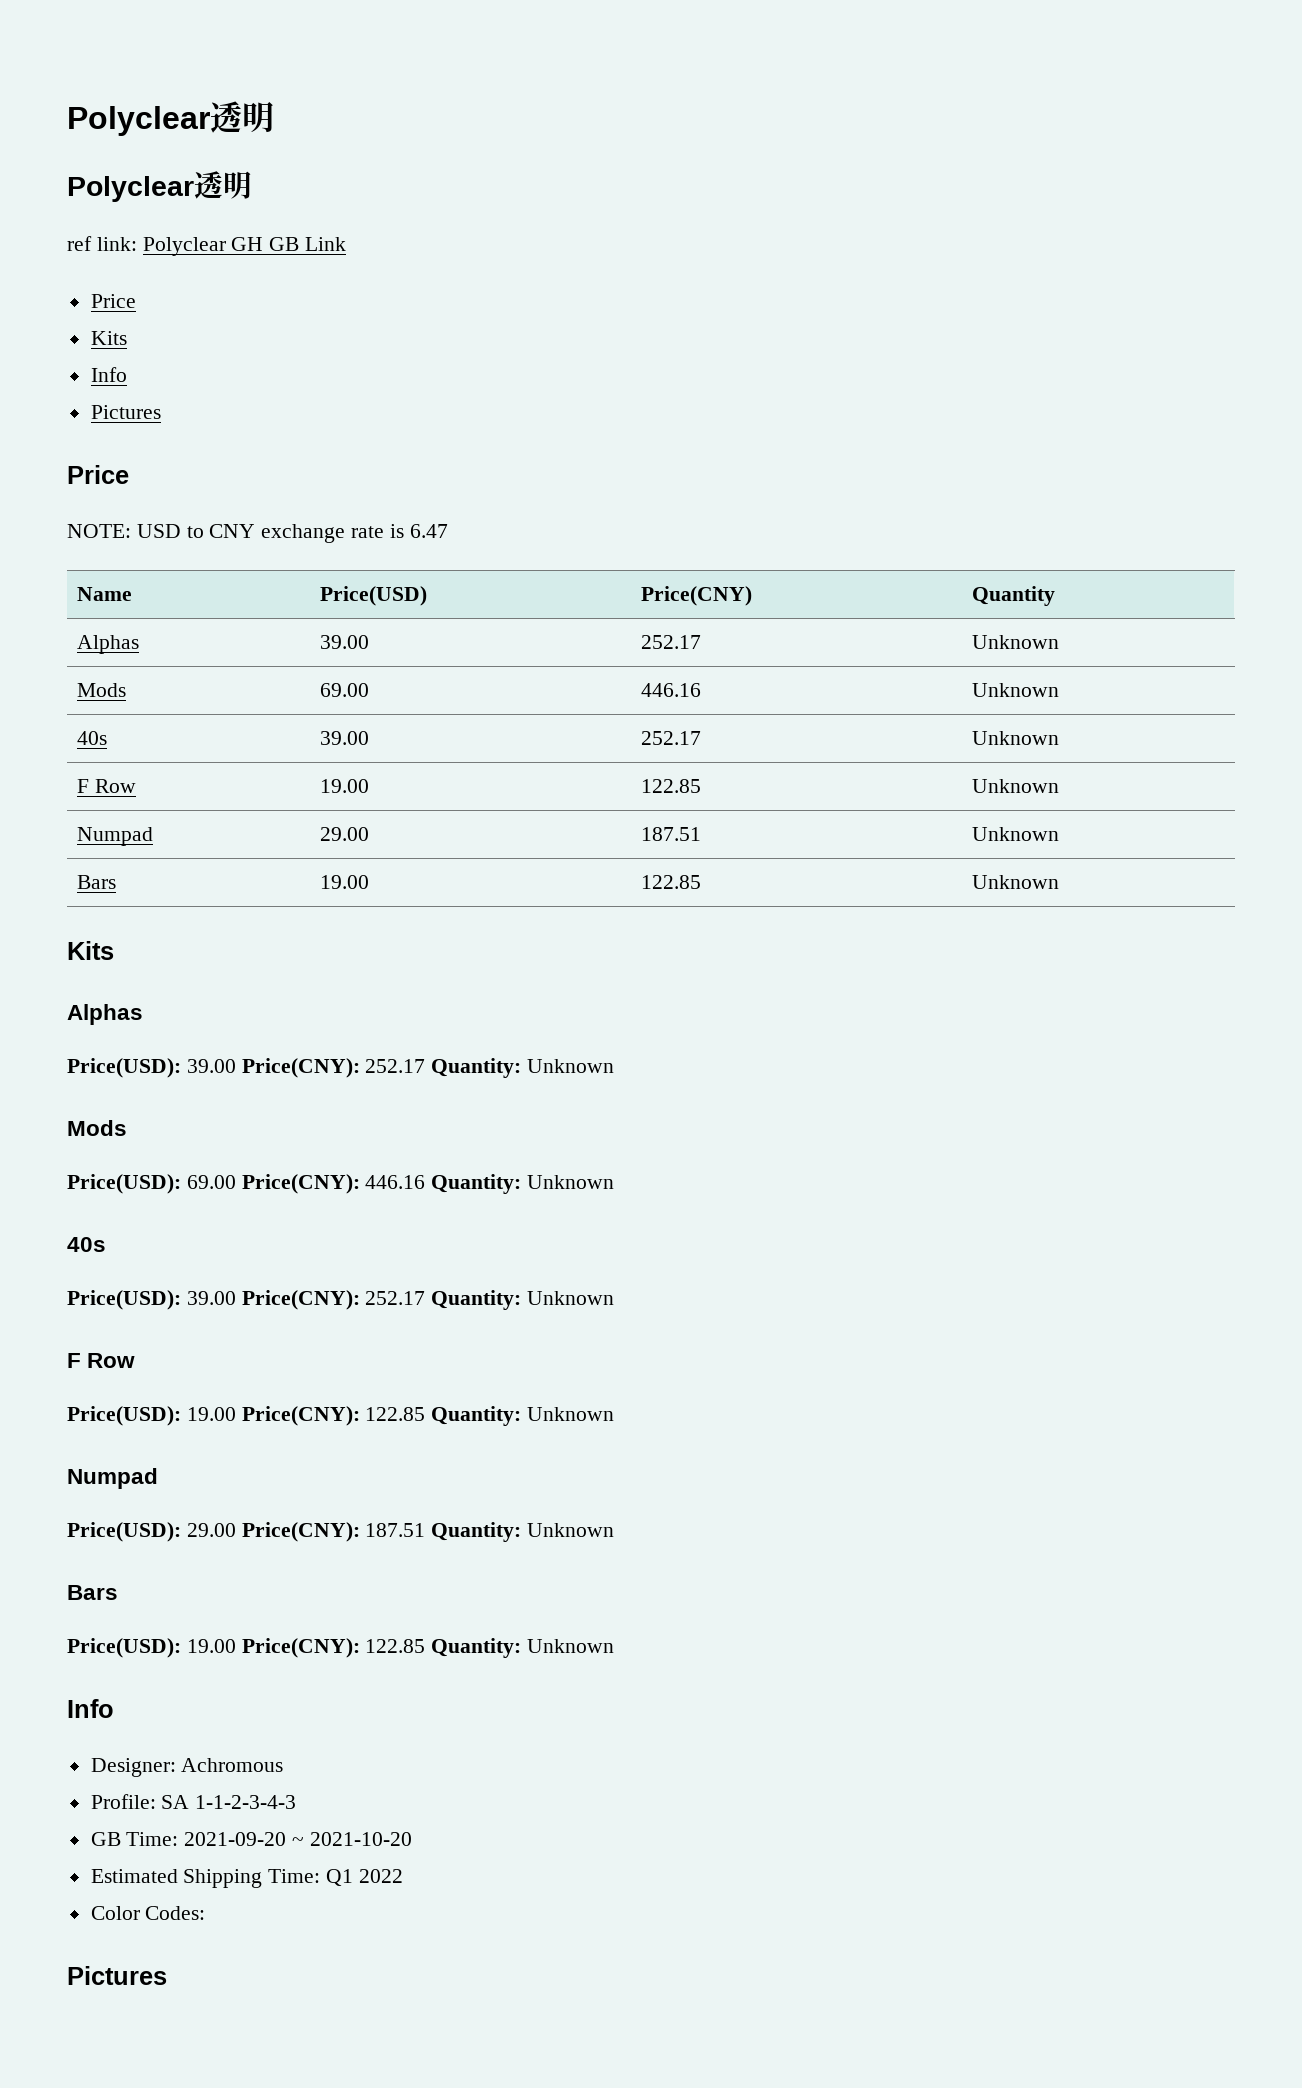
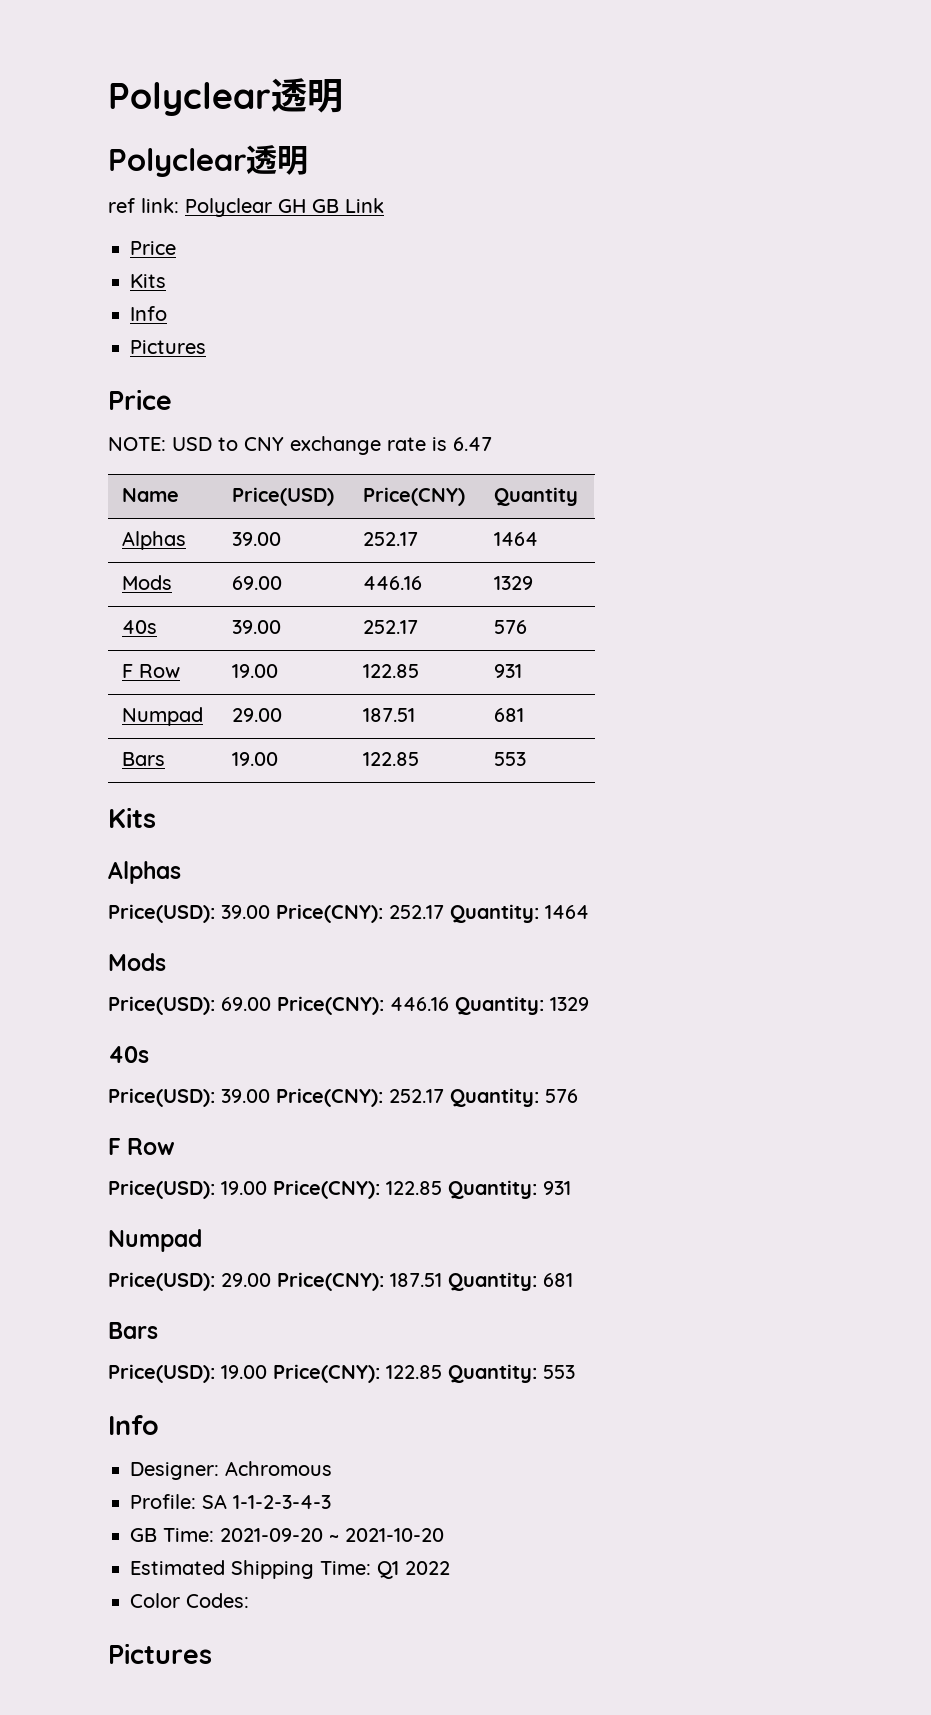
- Alphas | 39.00 | 252.17 | Unknown
+ Alphas | 39.00 | 252.17 | 1464
- Mods | 69.00 | 446.16 | Unknown
+ Mods | 69.00 | 446.16 | 1329
- 40s | 39.00 | 252.17 | Unknown
+ 40s | 39.00 | 252.17 | 576
- F Row | 19.00 | 122.85 | Unknown
+ F Row | 19.00 | 122.85 | 931
- Numpad | 29.00 | 187.51 | Unknown
+ Numpad | 29.00 | 187.51 | 681
- Bars | 19.00 | 122.85 | Unknown
+ Bars | 19.00 | 122.85 | 553
  Kits
  Alphas
- Price(USD): 39.00 Price(CNY): 252.17 Quantity: Unknown
+ Price(USD): 39.00 Price(CNY): 252.17 Quantity: 1464
- Price(USD): 69.00 Price(CNY): 446.16 Quantity: Unknown
+ Price(USD): 69.00 Price(CNY): 446.16 Quantity: 1329
  40s
- Price(USD): 39.00 Price(CNY): 252.17 Quantity: Unknown
+ Price(USD): 39.00 Price(CNY): 252.17 Quantity: 576
  F Row
- Price(USD): 19.00 Price(CNY): 122.85 Quantity: Unknown
+ Price(USD): 19.00 Price(CNY): 122.85 Quantity: 931
- Price(USD): 29.00 Price(CNY): 187.51 Quantity: Unknown
+ Price(USD): 29.00 Price(CNY): 187.51 Quantity: 681
  Bars
- Price(USD): 19.00 Price(CNY): 122.85 Quantity: Unknown
+ Price(USD): 19.00 Price(CNY): 122.85 Quantity: 553

